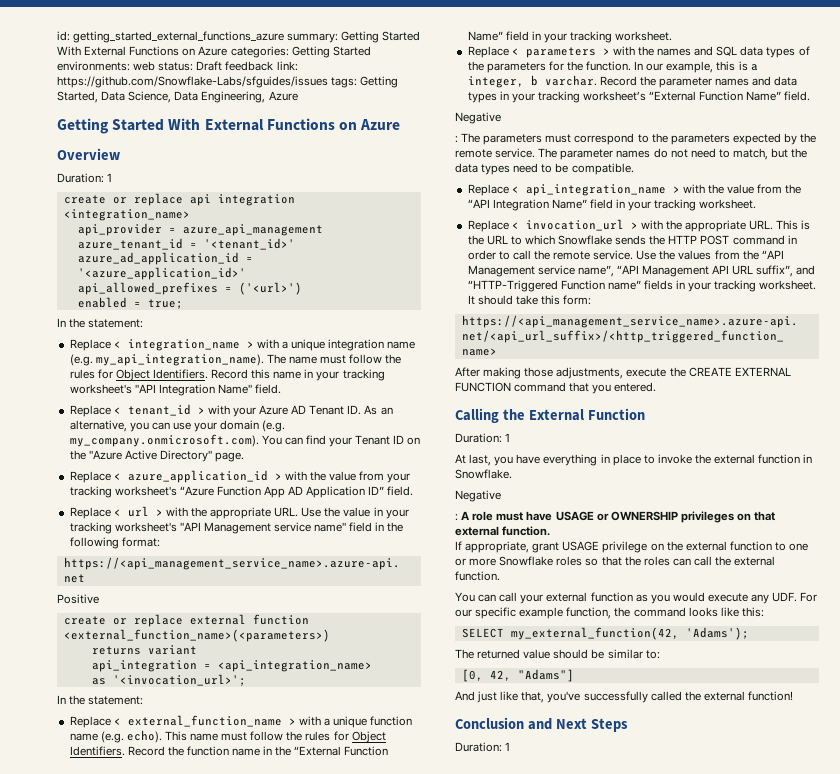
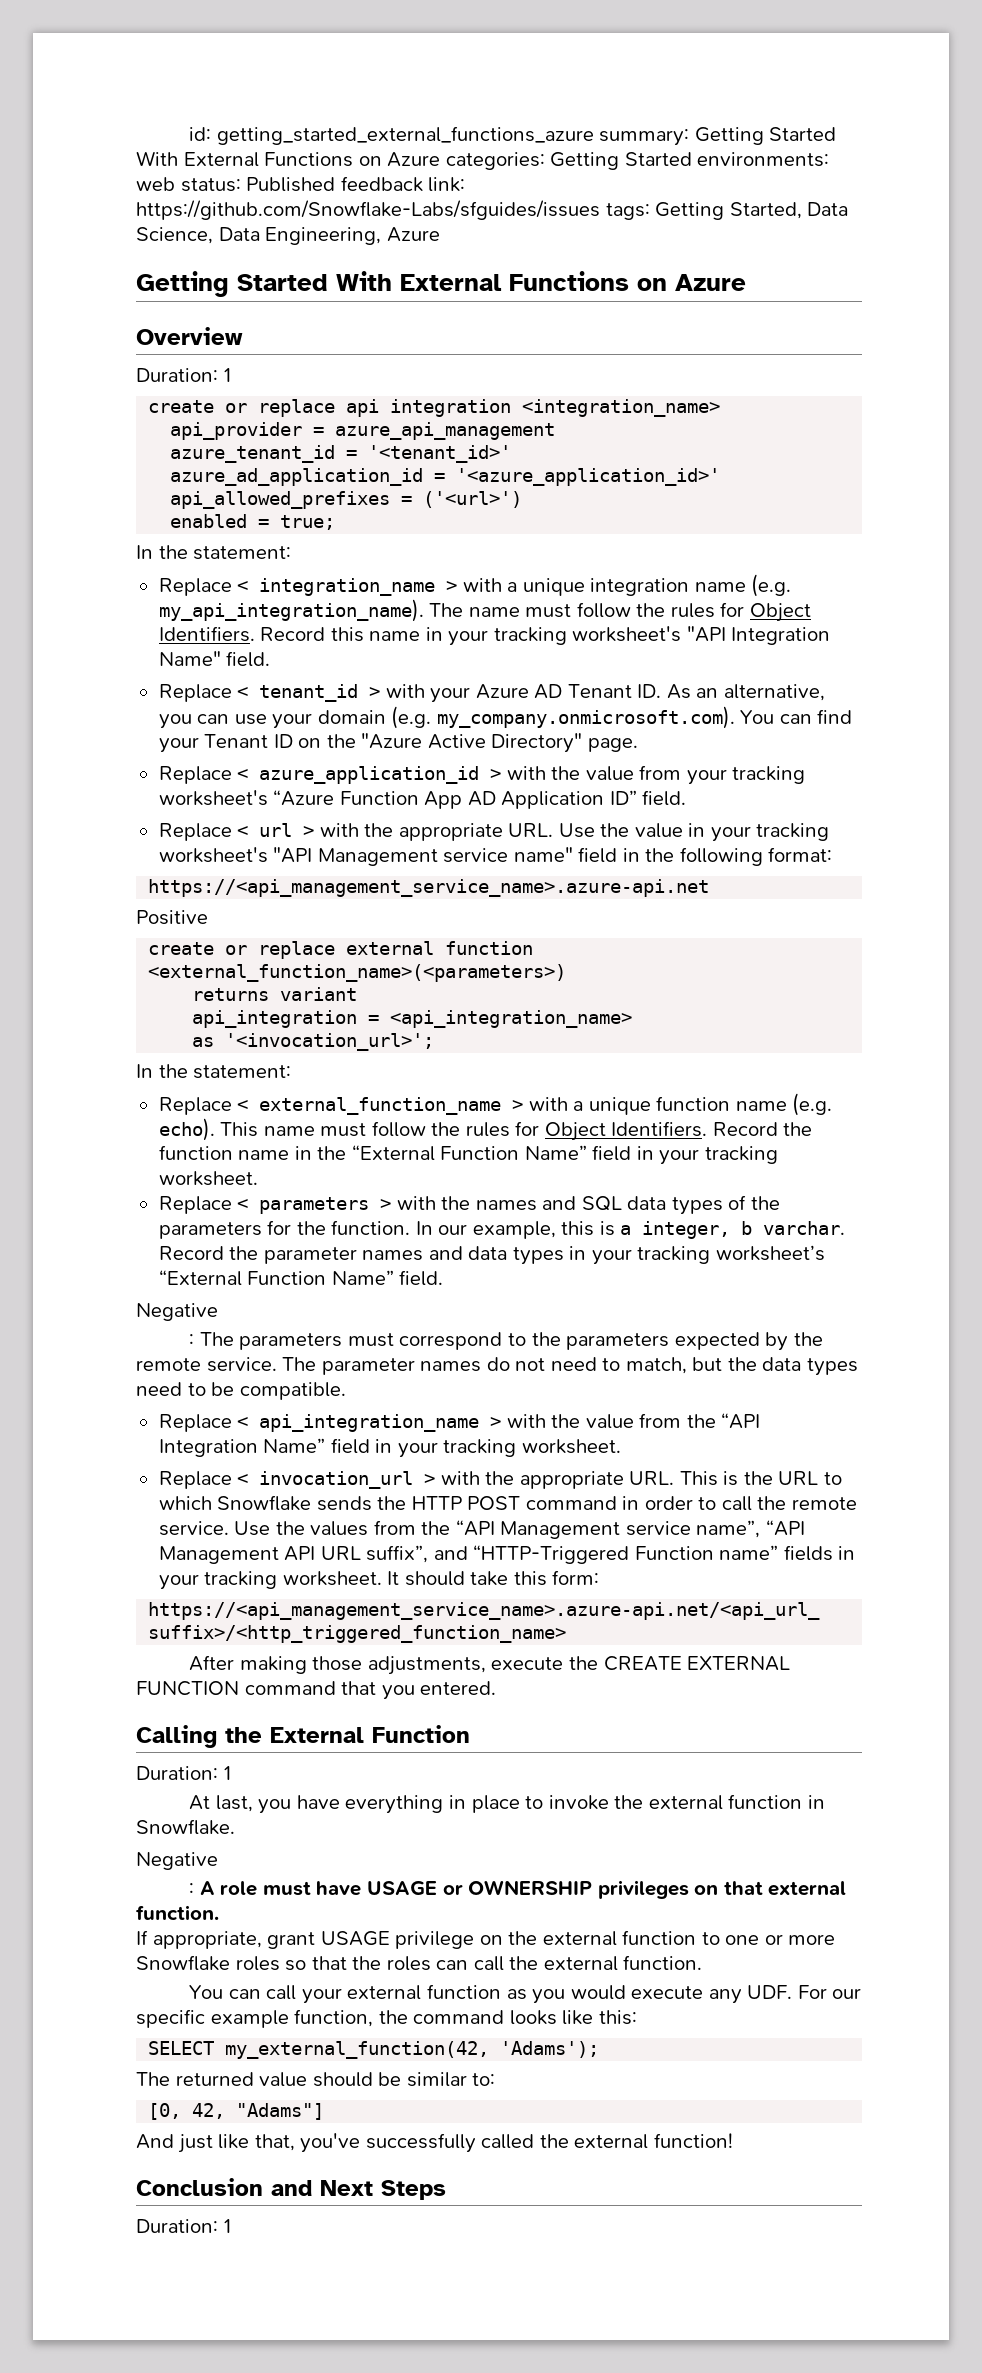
- id: getting_started_external_functions_azure summary: Getting Started With External Functions on Azure categories: Getting Started environments: web status: Draft feedback link: https://github.com/Snowflake-Labs/sfguides/issues tags: Getting Started, Data Science, Data Engineering, Azure
+ id: getting_started_external_functions_azure summary: Getting Started With External Functions on Azure categories: Getting Started environments: web status: Published feedback link: https://github.com/Snowflake-Labs/sfguides/issues tags: Getting Started, Data Science, Data Engineering, Azure

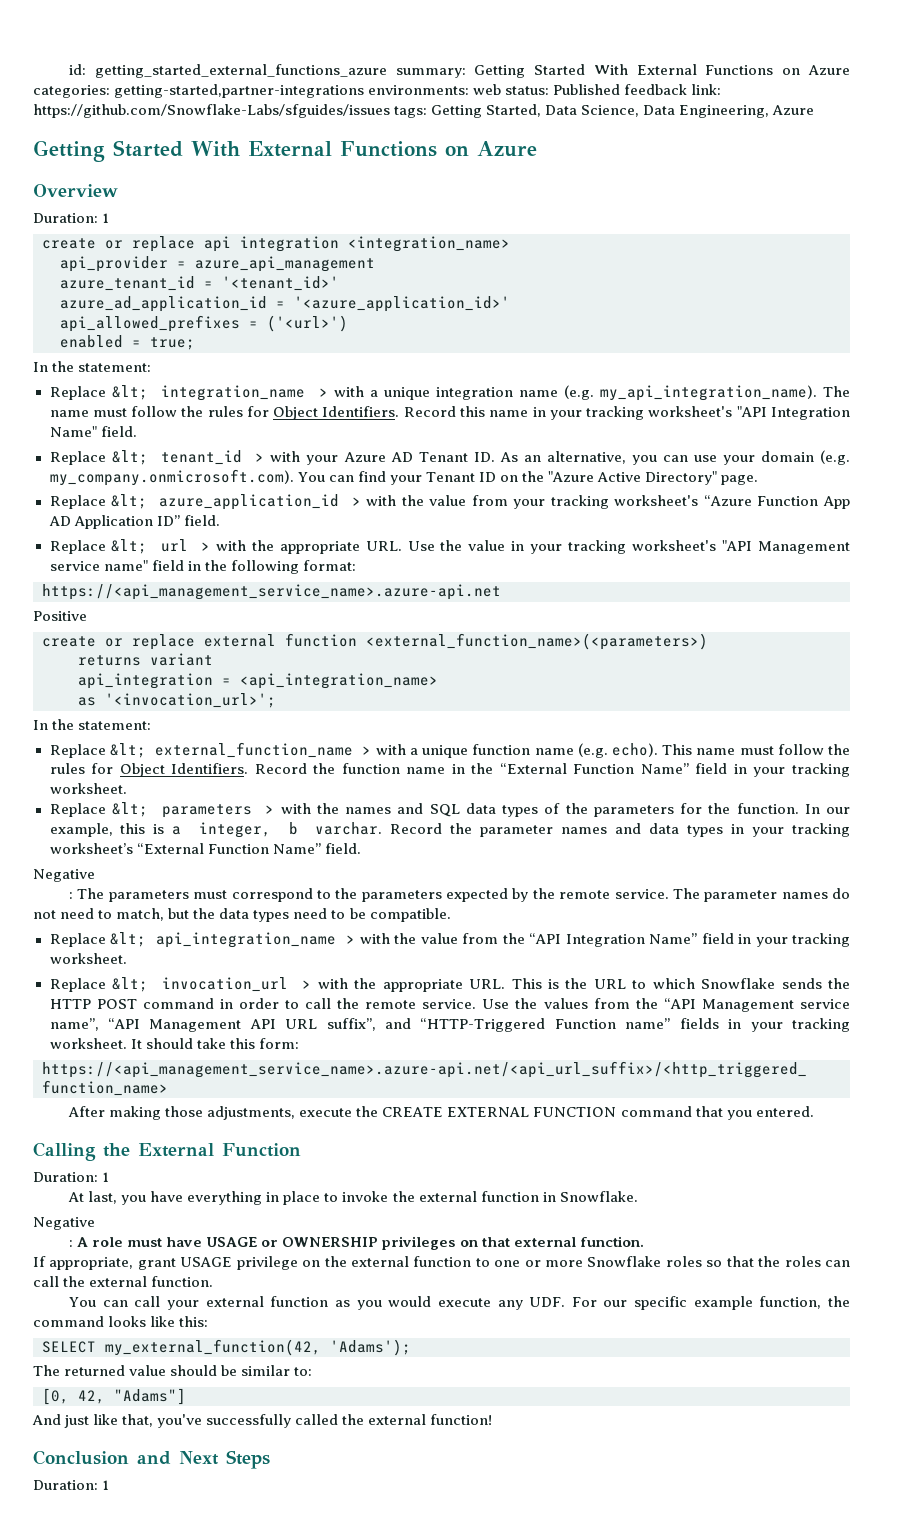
- id: getting_started_external_functions_azure summary: Getting Started With External Functions on Azure categories: Getting Started environments: web status: Published feedback link: https://github.com/Snowflake-Labs/sfguides/issues tags: Getting Started, Data Science, Data Engineering, Azure
+ id: getting_started_external_functions_azure summary: Getting Started With External Functions on Azure categories: getting-started,partner-integrations environments: web status: Published feedback link: https://github.com/Snowflake-Labs/sfguides/issues tags: Getting Started, Data Science, Data Engineering, Azure
- Replace < integration_name > with a unique integration name (e.g. my_api_integration_name).
+ Replace &lt; integration_name > with a unique integration name (e.g. my_api_integration_name).
- Replace < tenant_id > with your Azure AD Tenant ID. As an alternative, you can use your domain (e.g. my_company.onmicrosoft.com). You can find your Tenant ID on the "Azure Active Directory" page.
+ Replace &lt; tenant_id > with your Azure AD Tenant ID. As an alternative, you can use your domain (e.g. my_company.onmicrosoft.com). You can find your Tenant ID on the "Azure Active Directory" page.
- Replace < azure_application_id > with the value from your tracking worksheet's “Azure Function App AD Application ID” field.
+ Replace &lt; azure_application_id > with the value from your tracking worksheet's “Azure Function App AD Application ID” field.
- Replace < url > with the appropriate URL. Use the value in your tracking worksheet's "API Management service name" field in the following format:
+ Replace &lt; url > with the appropriate URL. Use the value in your tracking worksheet's "API Management service name" field in the following format:
- Replace < external_function_name > with a unique function name (e.g. echo).
+ Replace &lt; external_function_name > with a unique function name (e.g. echo).
- Replace < parameters > with the names and SQL data types of the parameters for the function.
+ Replace &lt; parameters > with the names and SQL data types of the parameters for the function.
- Replace < api_integration_name > with the value from the “API Integration Name” field in your tracking worksheet.
+ Replace &lt; api_integration_name > with the value from the “API Integration Name” field in your tracking worksheet.
- Replace < invocation_url > with the appropriate URL. This is the URL to which Snowflake sends the HTTP POST command in order to call the remote service.
+ Replace &lt; invocation_url > with the appropriate URL. This is the URL to which Snowflake sends the HTTP POST command in order to call the remote service.

